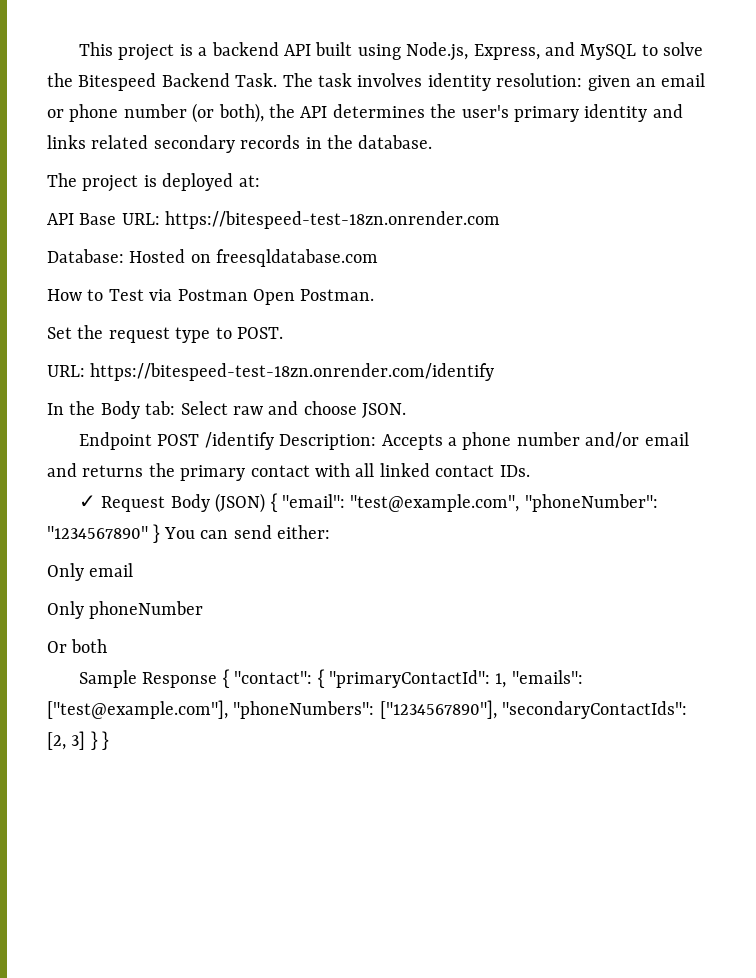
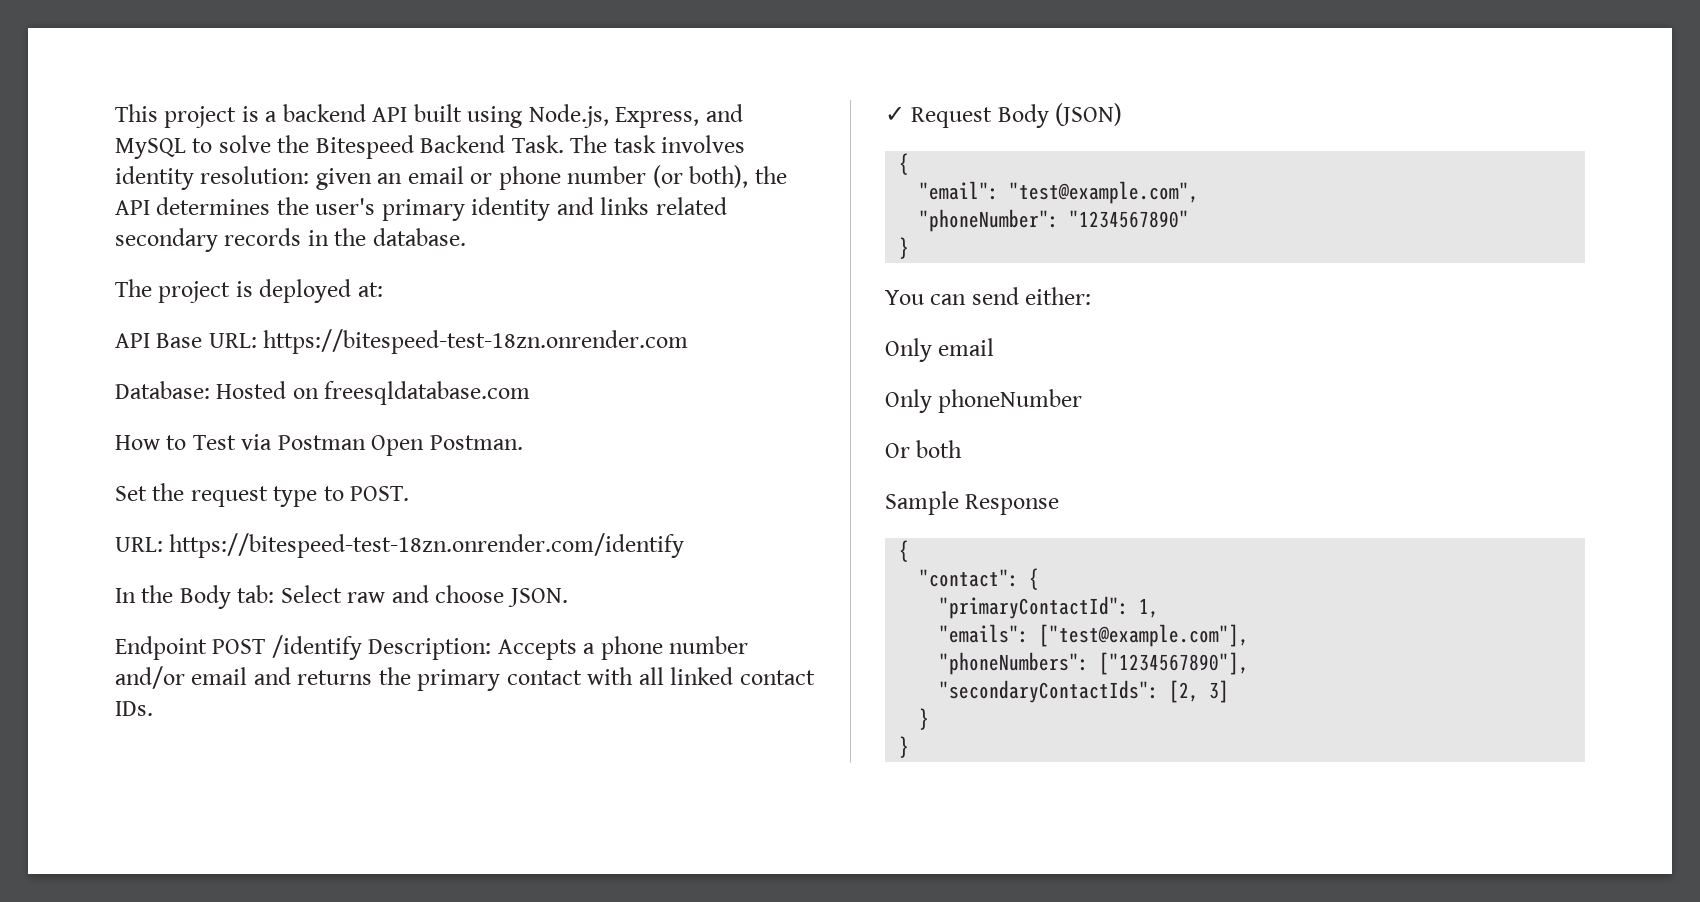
- ✓ Request Body (JSON) { "email": "test@example.com", "phoneNumber": "1234567890" } You can send either:
+ ✓ Request Body (JSON)
+ {
+ "email": "test@example.com",
+ "phoneNumber": "1234567890"
+ }
+ You can send either:
- Sample Response { "contact": { "primaryContactId": 1, "emails": ["test@example.com"], "phoneNumbers": ["1234567890"], "secondaryContactIds": [2, 3] } }
+ Sample Response
+ {
+ "contact": {
+ "primaryContactId": 1,
+ "emails": ["test@example.com"],
+ "phoneNumbers": ["1234567890"],
+ "secondaryContactIds": [2, 3]
+ }
+ }

